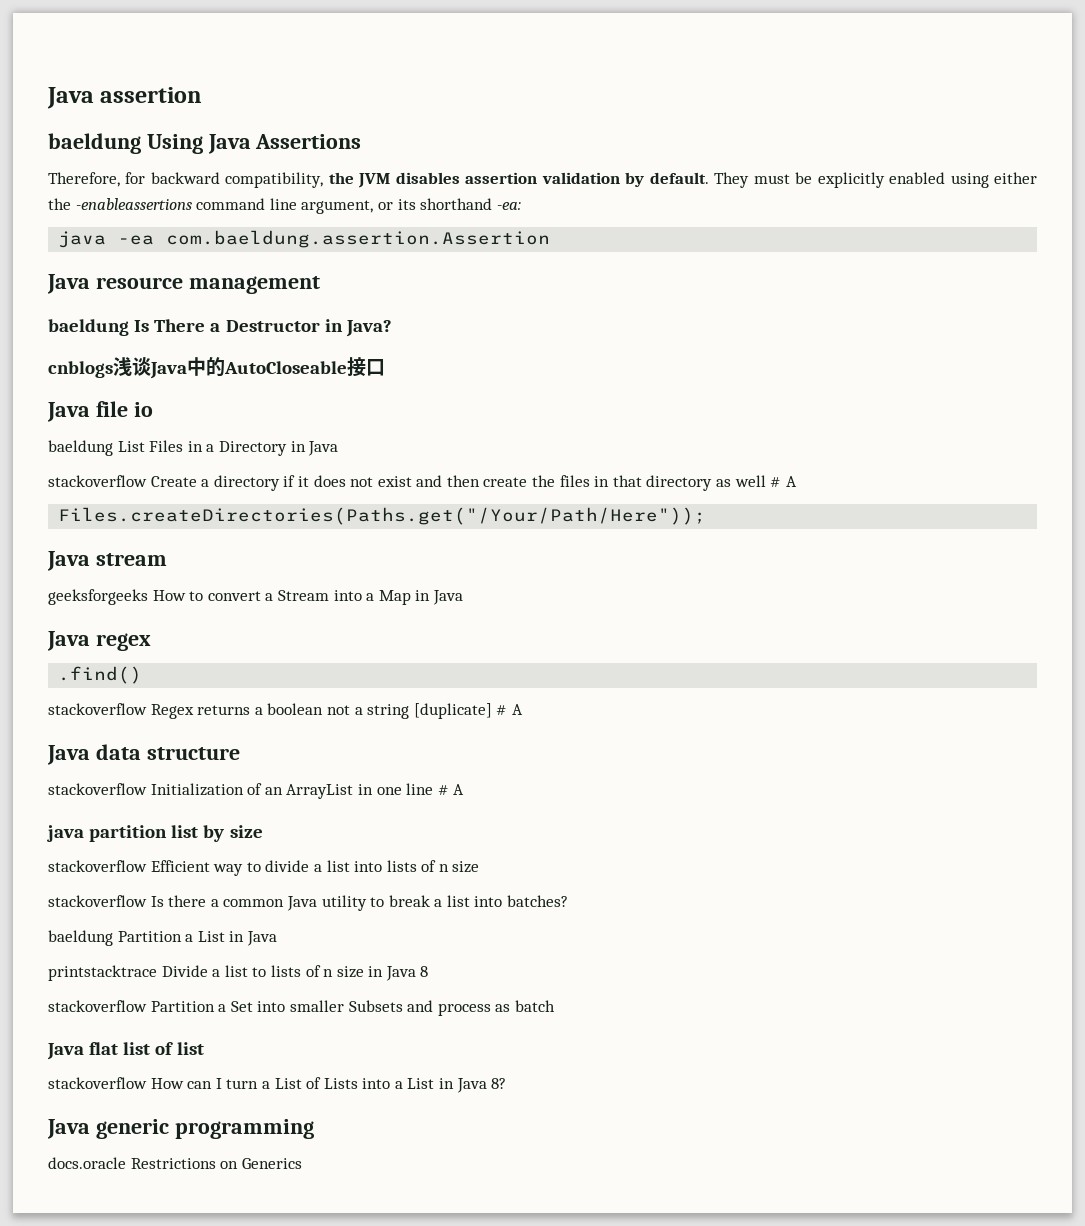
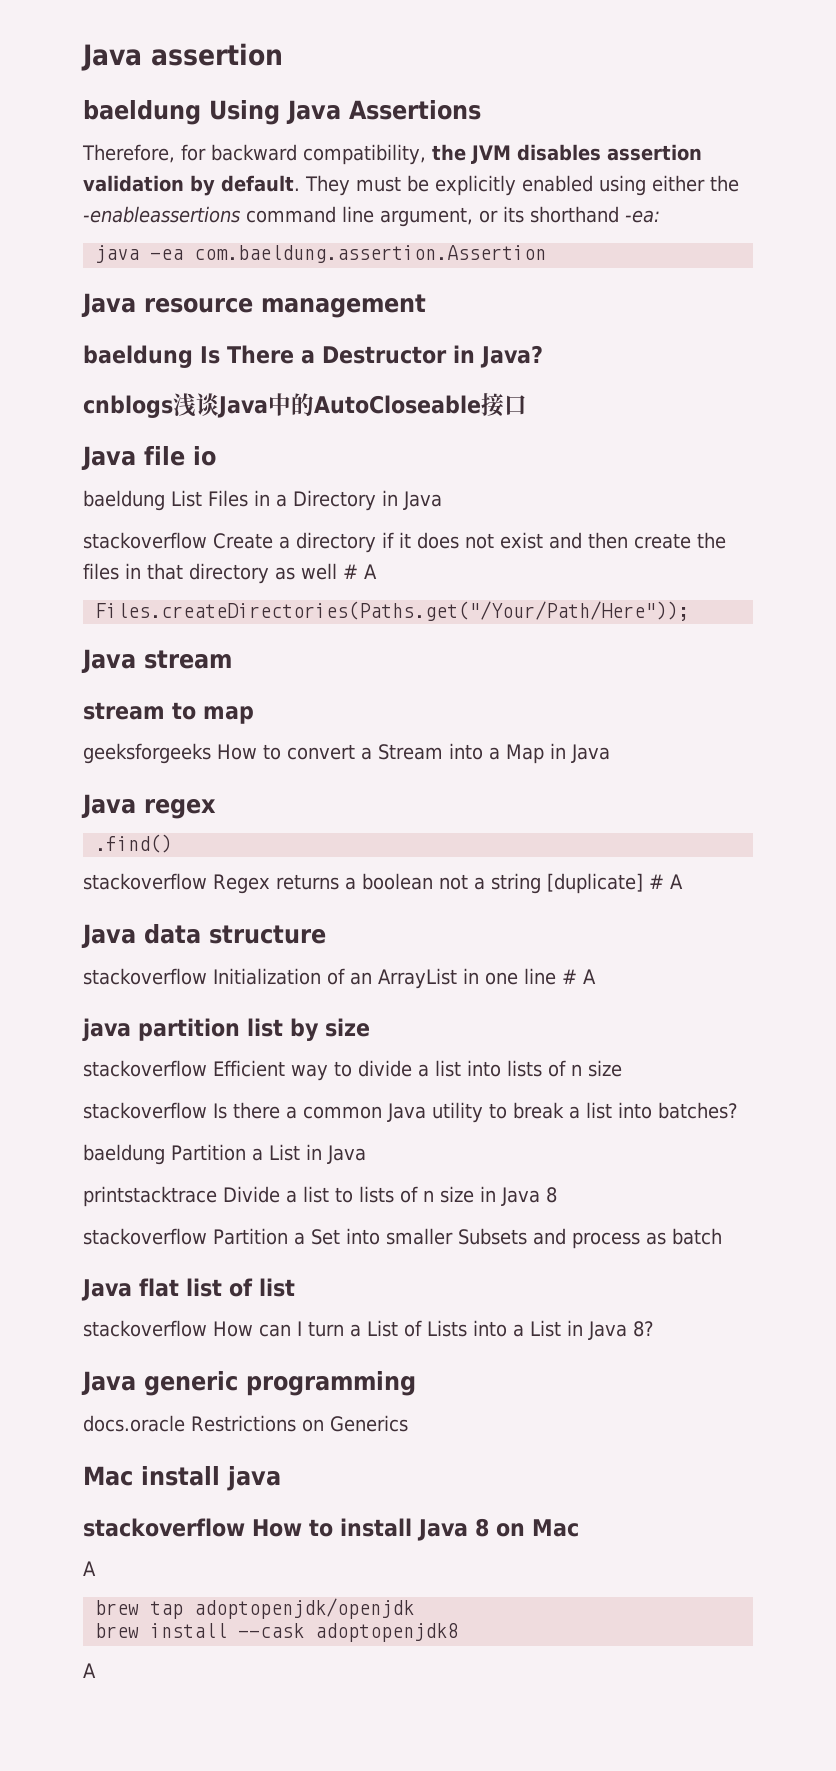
+ stream to map
+ Mac install java
+ stackoverflow How to install Java 8 on Mac
+ A
+ brew tap adoptopenjdk/openjdk
+ brew install --cask adoptopenjdk8
+ A

